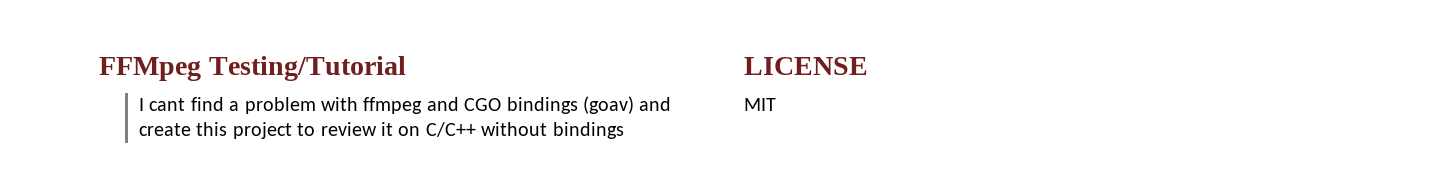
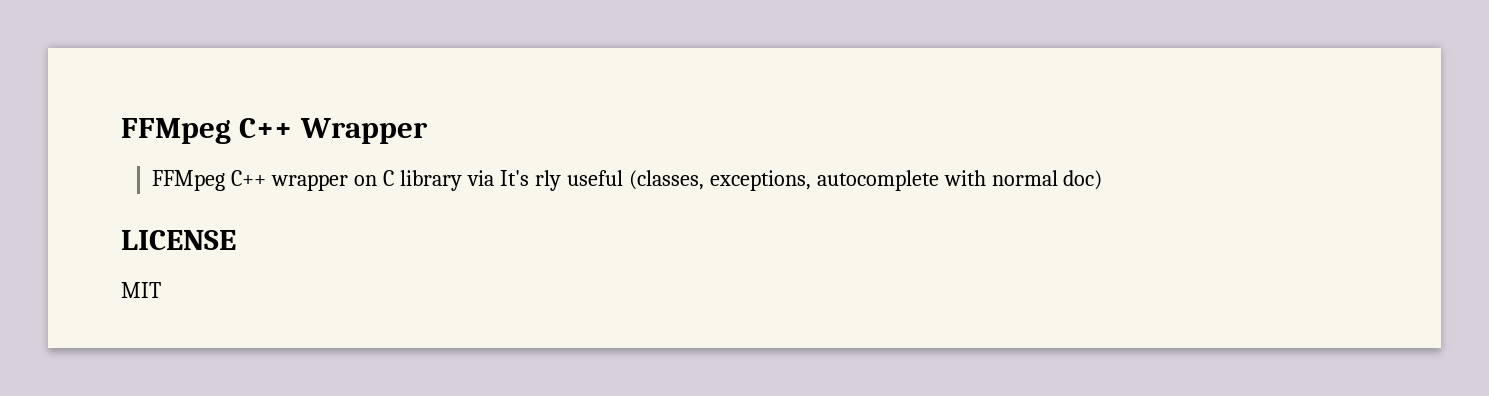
- FFMpeg Testing/Tutorial
- I cant find a problem with ffmpeg and CGO bindings (goav) and create this project to review it on C/C++ without bindings
+ FFMpeg C++ Wrapper
+ FFMpeg C++ wrapper on C library via It's rly useful (classes, exceptions, autocomplete with normal doc)

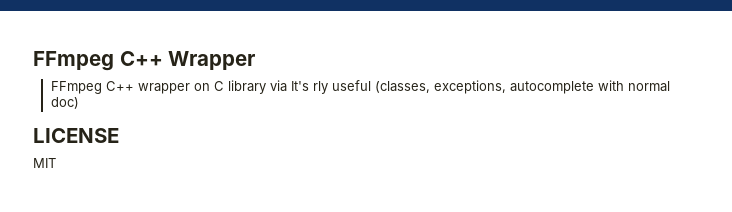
- FFMpeg C++ Wrapper
+ FFmpeg C++ Wrapper
- FFMpeg C++ wrapper on C library via It's rly useful (classes, exceptions, autocomplete with normal doc)
+ FFmpeg C++ wrapper on C library via It's rly useful (classes, exceptions, autocomplete with normal doc)

